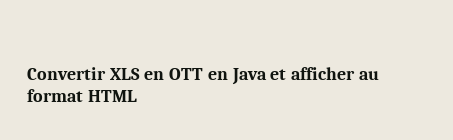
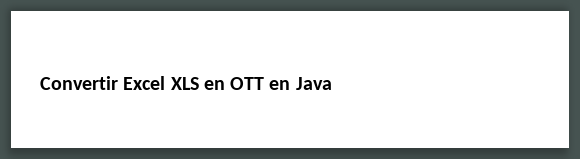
- Convertir XLS en OTT en Java et afficher au format HTML
+ Convertir Excel XLS en OTT en Java

